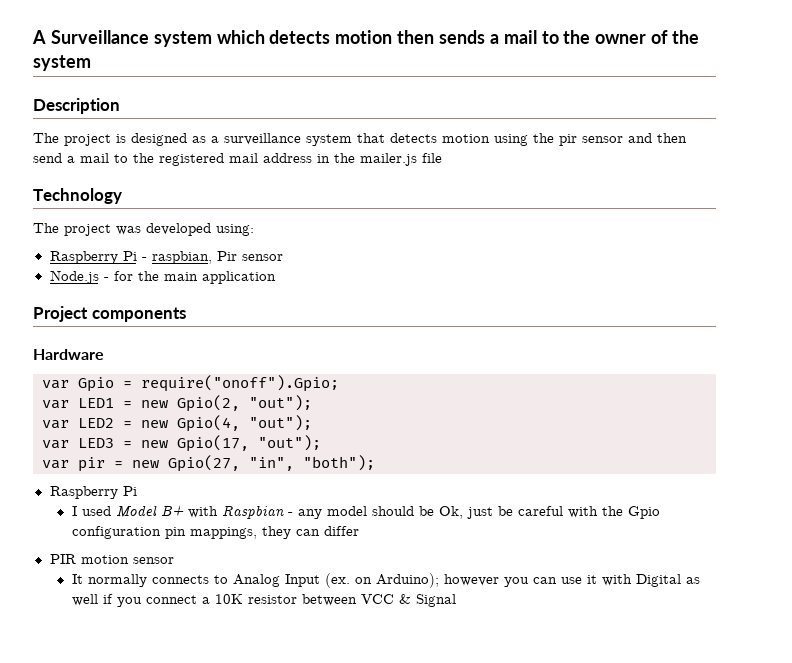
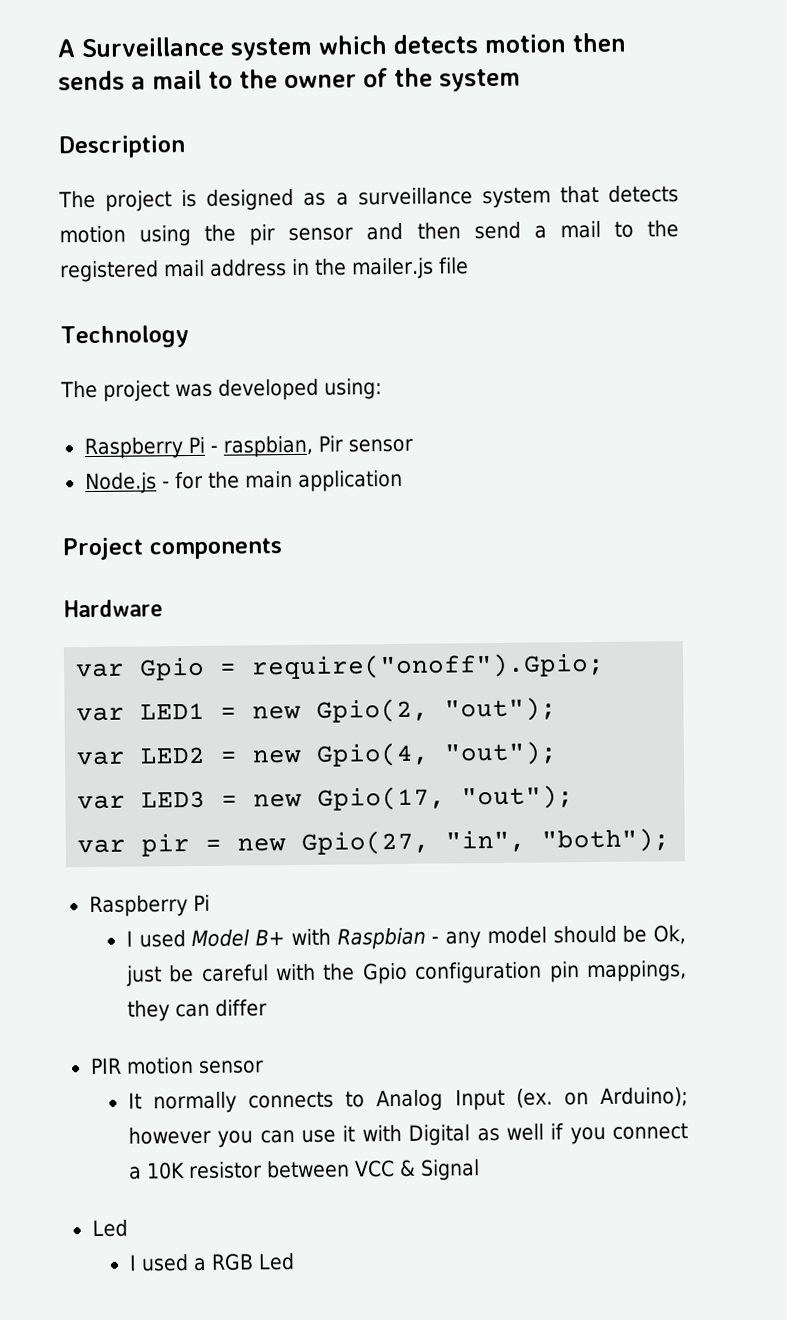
  It normally connects to Analog Input (ex. on Arduino); however you can use it with Digital as well if you connect a 10K resistor between VCC & Signal
+ Led
+ I used a RGB Led

